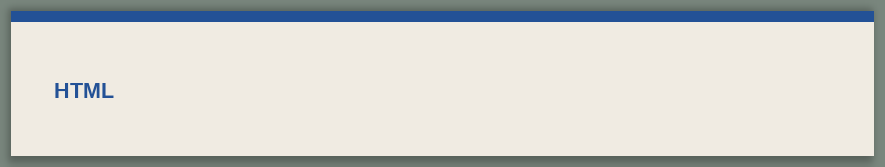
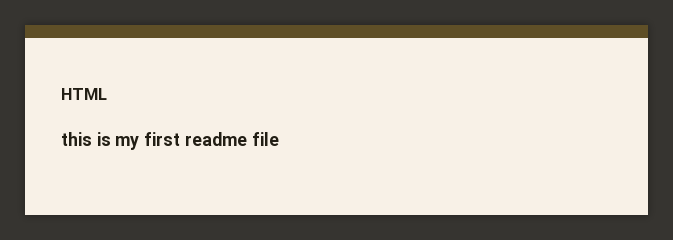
+ this is my first readme file

